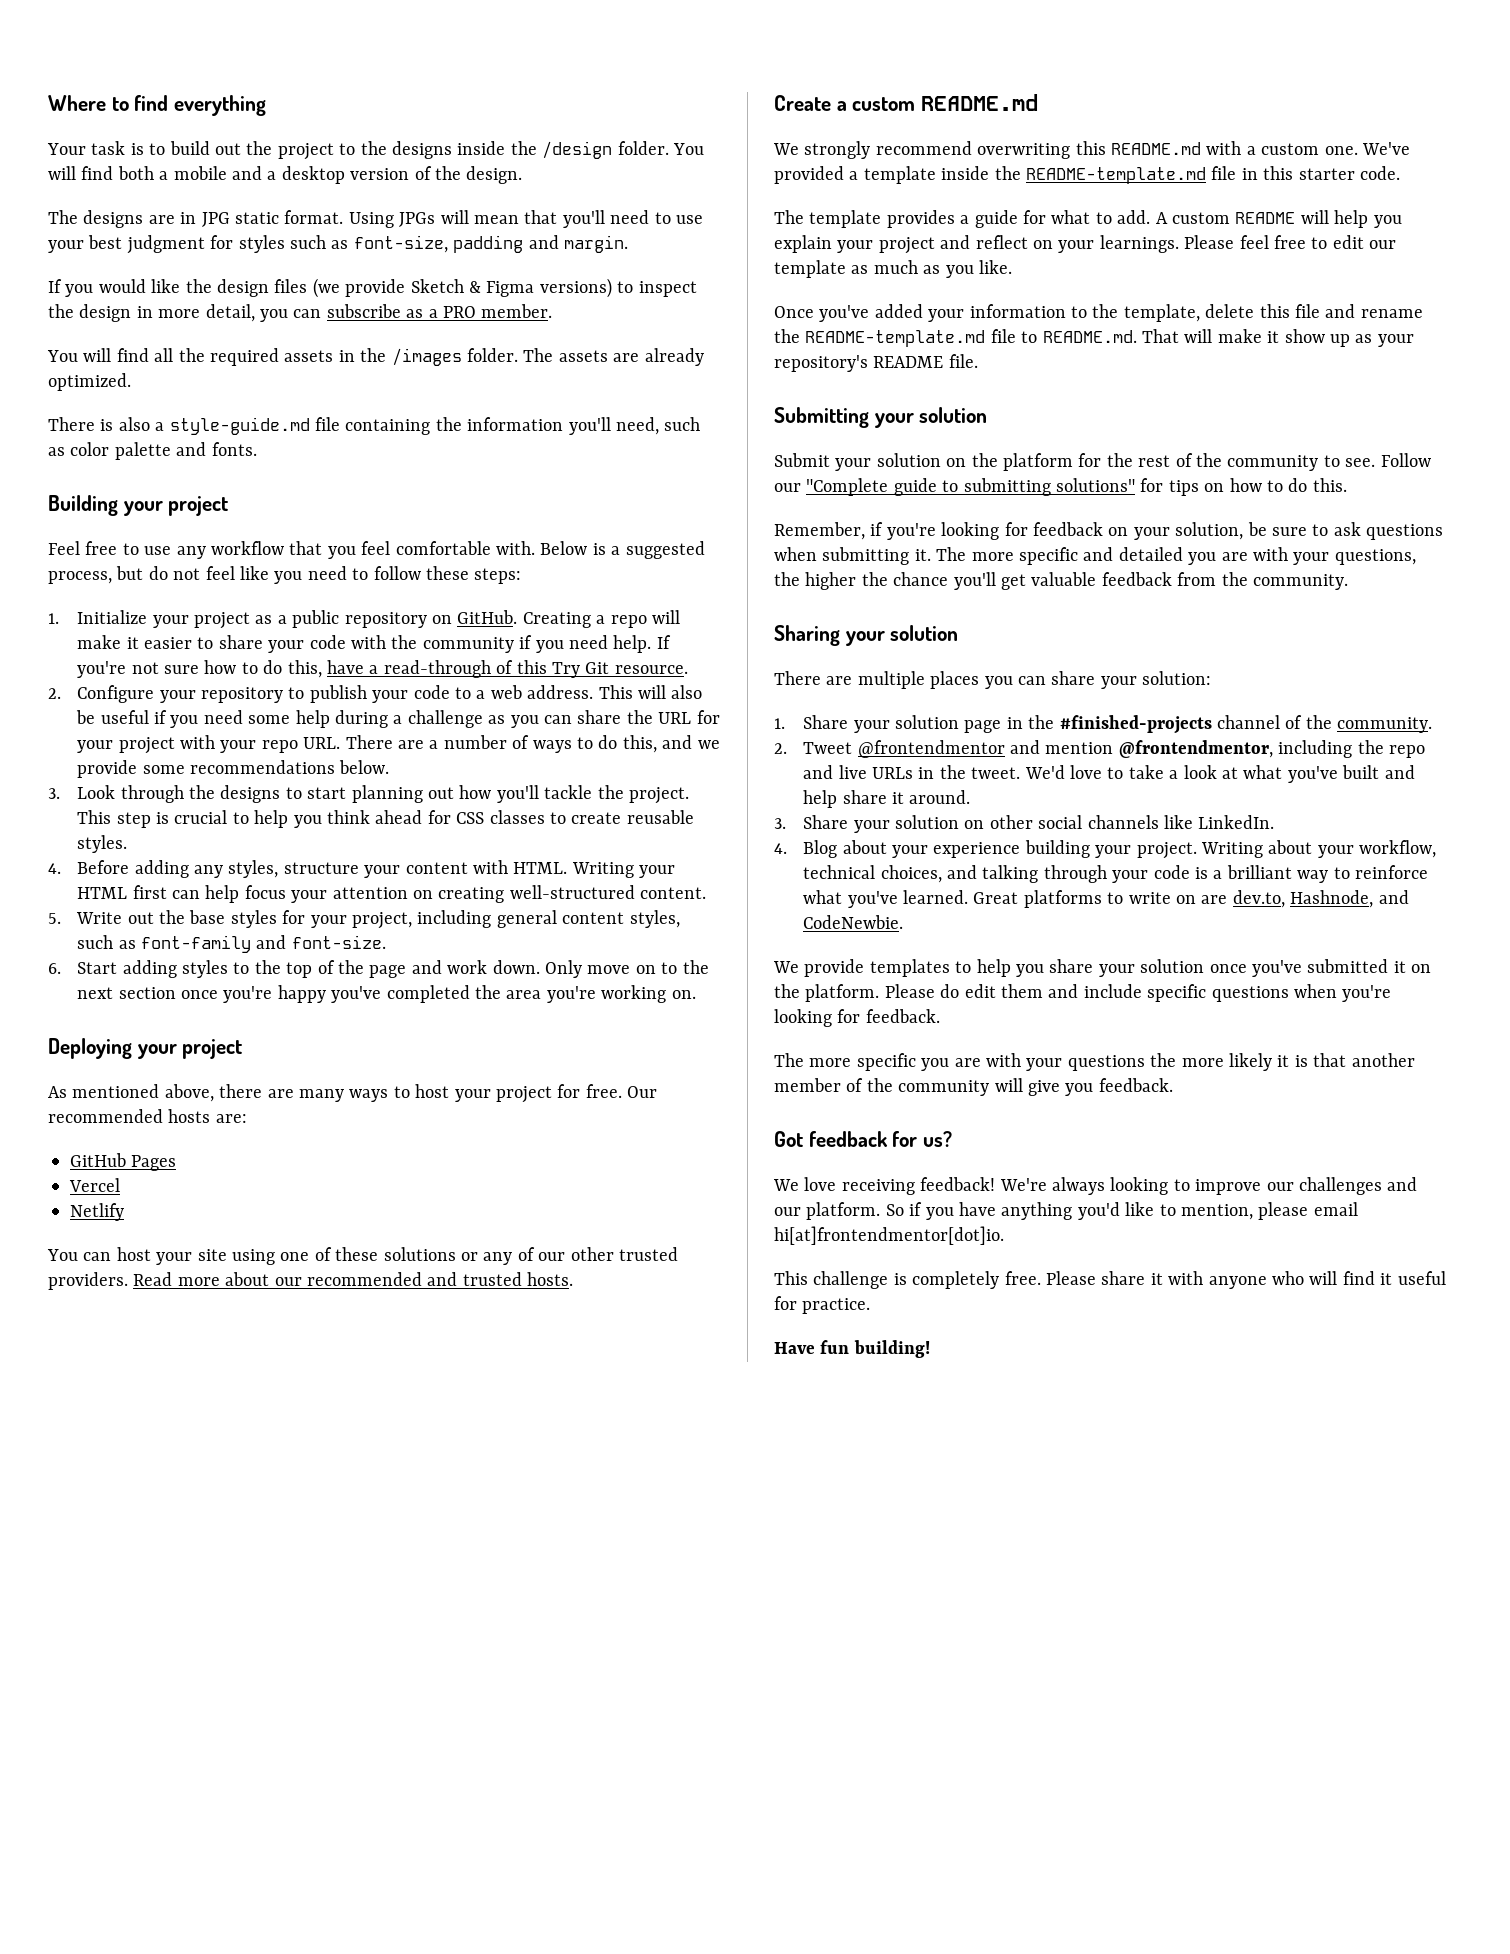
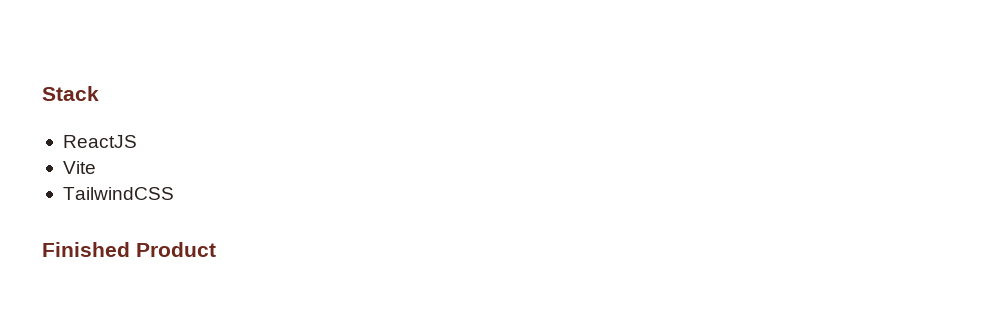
- Where to find everything
- Your task is to build out the project to the designs inside the /design folder. You will find both a mobile and a desktop version of the design.
- The designs are in JPG static format. Using JPGs will mean that you'll need to use your best judgment for styles such as font-size, padding and margin.
- If you would like the design files (we provide Sketch & Figma versions) to inspect the design in more detail, you can subscribe as a PRO member.
- You will find all the required assets in the /images folder. The assets are already optimized.
- There is also a style-guide.md file containing the information you'll need, such as color palette and fonts.
- Building your project
- Feel free to use any workflow that you feel comfortable with. Below is a suggested process, but do not feel like you need to follow these steps:
- 1. Initialize your project as a public repository on GitHub. Creating a repo will make it easier to share your code with the community if you need help. If you're not sure how to do this, have a read-through of this Try Git resource.
- 2. Configure your repository to publish your code to a web address. This will also be useful if you need some help during a challenge as you can share the URL for your project with your repo URL. There are a number of ways to do this, and we provide some recommendations below.
- 3. Look through the designs to start planning out how you'll tackle the project. This step is crucial to help you think ahead for CSS classes to create reusable styles.
- 4. Before adding any styles, structure your content with HTML. Writing your HTML first can help focus your attention on creating well-structured content.
- 5. Write out the base styles for your project, including general content styles, such as font-family and font-size.
- 6. Start adding styles to the top of the page and work down. Only move on to the next section once you're happy you've completed the area you're working on.
- Deploying your project
- As mentioned above, there are many ways to host your project for free. Our recommended hosts are:
- GitHub Pages
- Vercel
- Netlify
- You can host your site using one of these solutions or any of our other trusted providers. Read more about our recommended and trusted hosts.
- Create a custom README.md
- We strongly recommend overwriting this README.md with a custom one. We've provided a template inside the README-template.md file in this starter code.
- The template provides a guide for what to add. A custom README will help you explain your project and reflect on your learnings. Please feel free to edit our template as much as you like.
- Once you've added your information to the template, delete this file and rename the README-template.md file to README.md. That will make it show up as your repository's README file.
- Submitting your solution
- Submit your solution on the platform for the rest of the community to see. Follow our "Complete guide to submitting solutions" for tips on how to do this.
- Remember, if you're looking for feedback on your solution, be sure to ask questions when submitting it. The more specific and detailed you are with your questions, the higher the chance you'll get valuable feedback from the community.
- Sharing your solution
- There are multiple places you can share your solution:
- 1. Share your solution page in the #finished-projects channel of the community.
- 2. Tweet @frontendmentor and mention @frontendmentor, including the repo and live URLs in the tweet. We'd love to take a look at what you've built and help share it around.
- 3. Share your solution on other social channels like LinkedIn.
- 4. Blog about your experience building your project. Writing about your workflow, technical choices, and talking through your code is a brilliant way to reinforce what you've learned. Great platforms to write on are dev.to, Hashnode, and CodeNewbie.
- We provide templates to help you share your solution once you've submitted it on the platform. Please do edit them and include specific questions when you're looking for feedback.
- The more specific you are with your questions the more likely it is that another member of the community will give you feedback.
- Got feedback for us?
- We love receiving feedback! We're always looking to improve our challenges and our platform. So if you have anything you'd like to mention, please email hi[at]frontendmentor[dot]io.
- This challenge is completely free. Please share it with anyone who will find it useful for practice.
- Have fun building!
+ Stack
+ ReactJS
+ Vite
+ TailwindCSS
+ Finished Product

